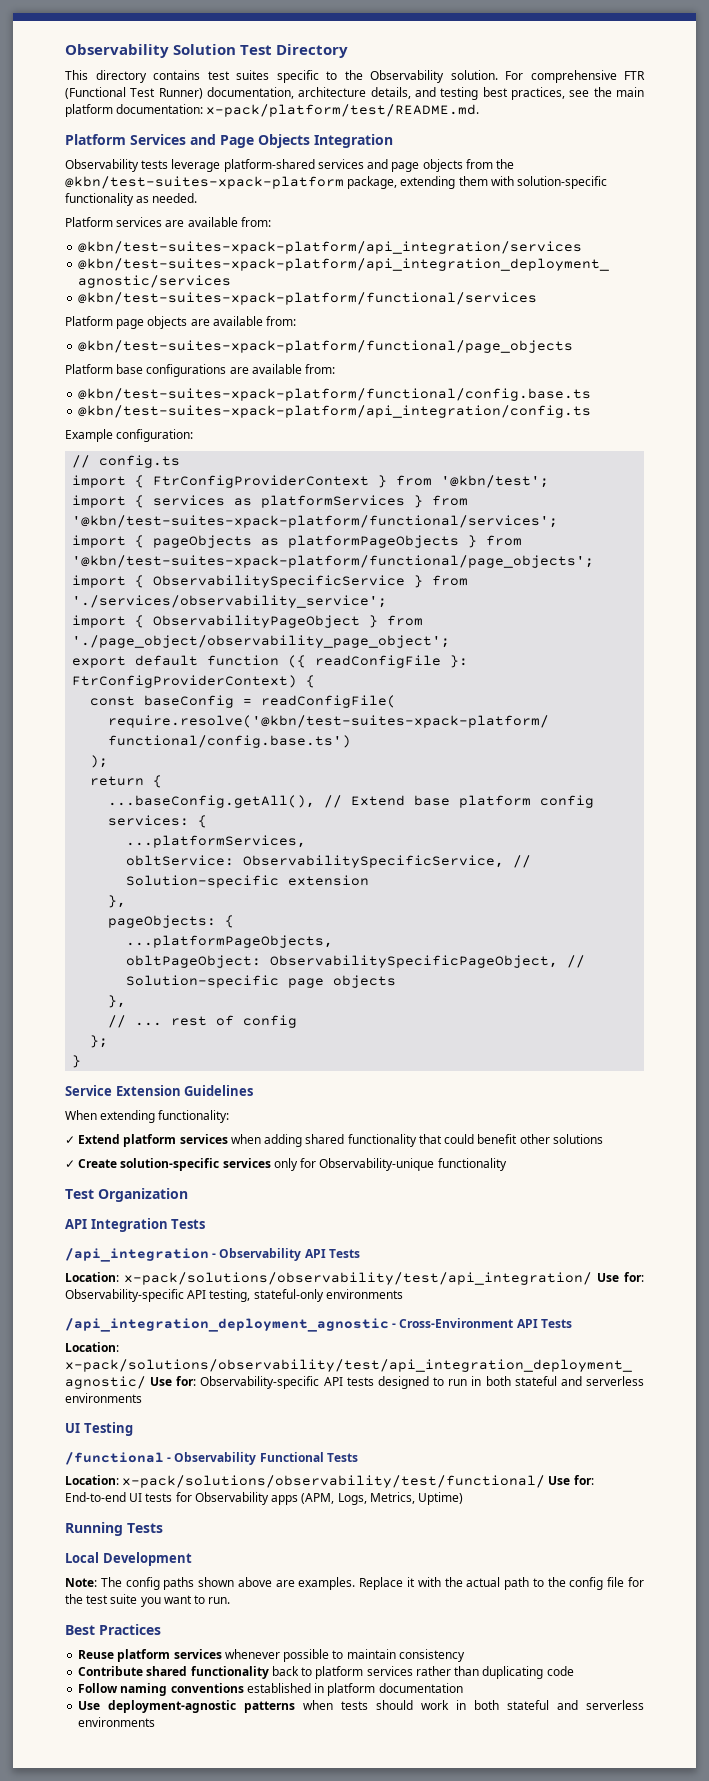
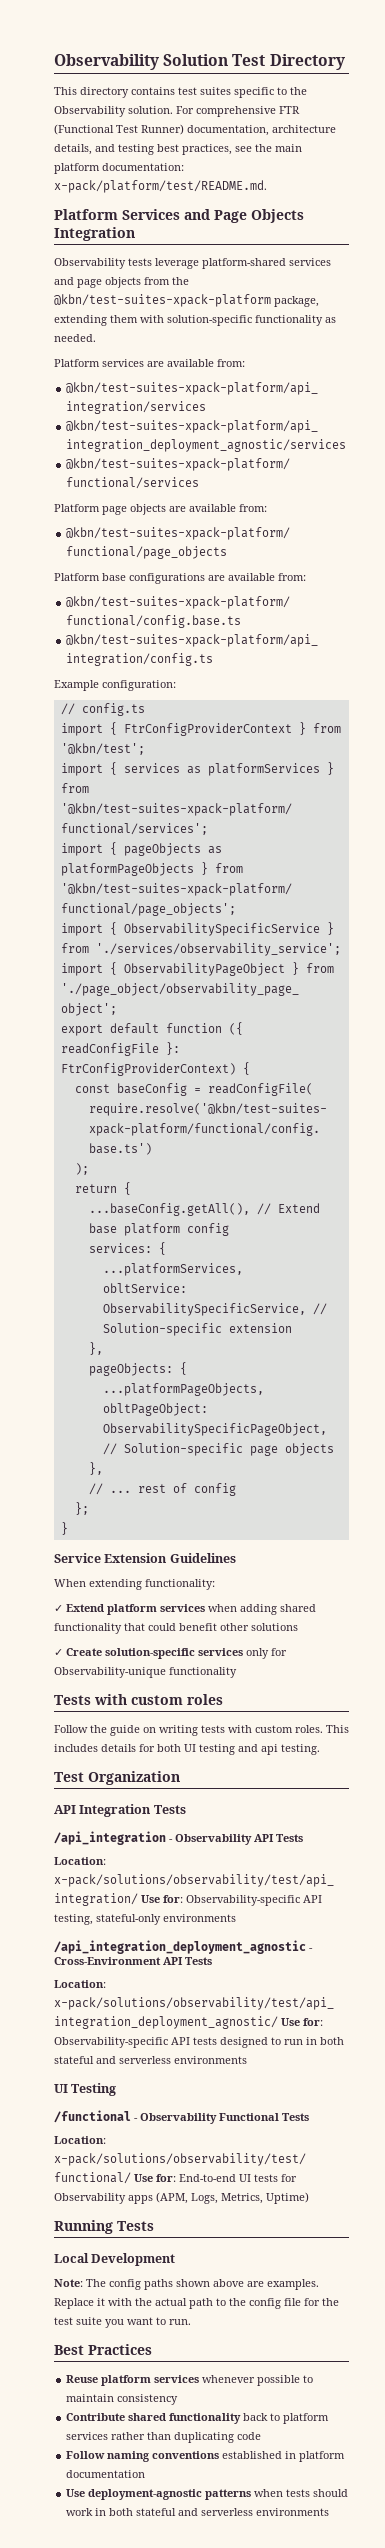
+ Tests with custom roles
+ Follow the guide on writing tests with custom roles. This includes details for both UI testing and api testing.

